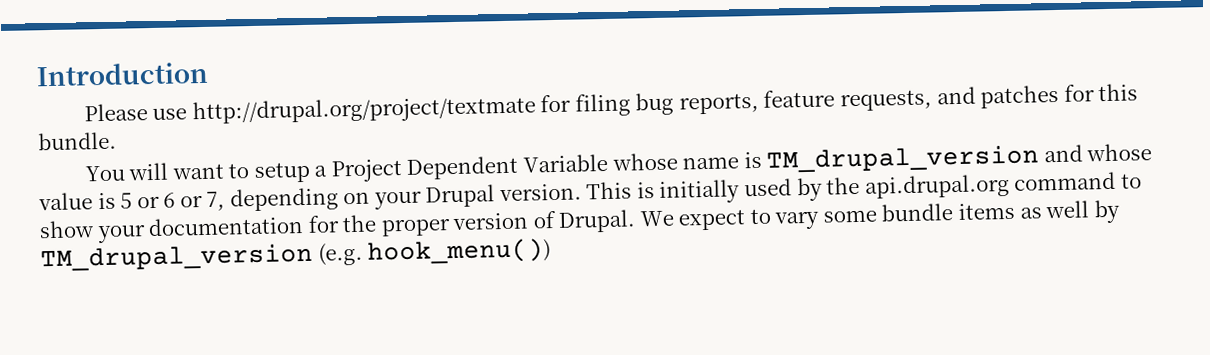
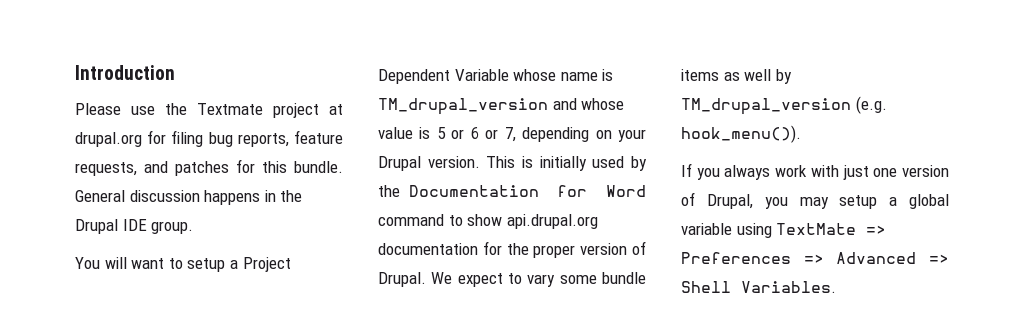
- Please use http://drupal.org/project/textmate for filing bug reports, feature requests, and patches for this bundle.
+ Please use the Textmate project at drupal.org for filing bug reports, feature requests, and patches for this bundle. General discussion happens in the Drupal IDE group.
- This is initially used by the api.drupal.org command to show your documentation for the proper version of Drupal.
+ This is initially used by the Documentation for Word command to show api.drupal.org documentation for the proper version of Drupal.
- We expect to vary some bundle items as well by TM_drupal_version (e.g. hook_menu())
+ We expect to vary some bundle items as well by TM_drupal_version (e.g. hook_menu()).
+ If you always work with just one version of Drupal, you may setup a global variable using TextMate => Preferences => Advanced => Shell Variables.

